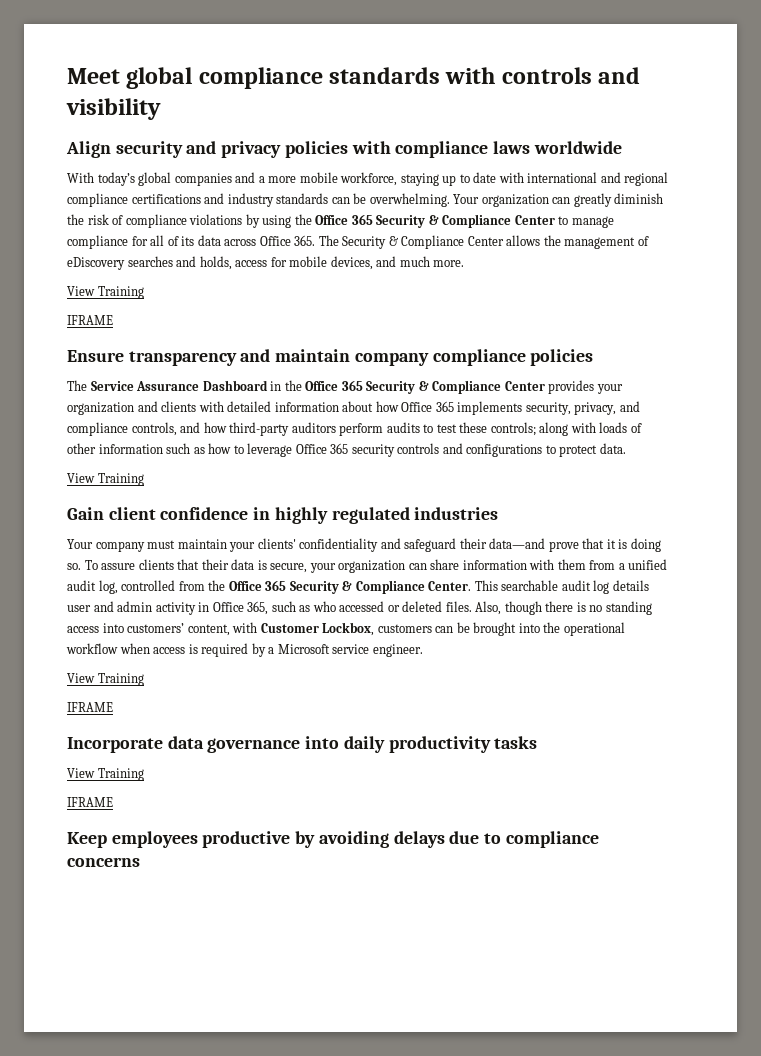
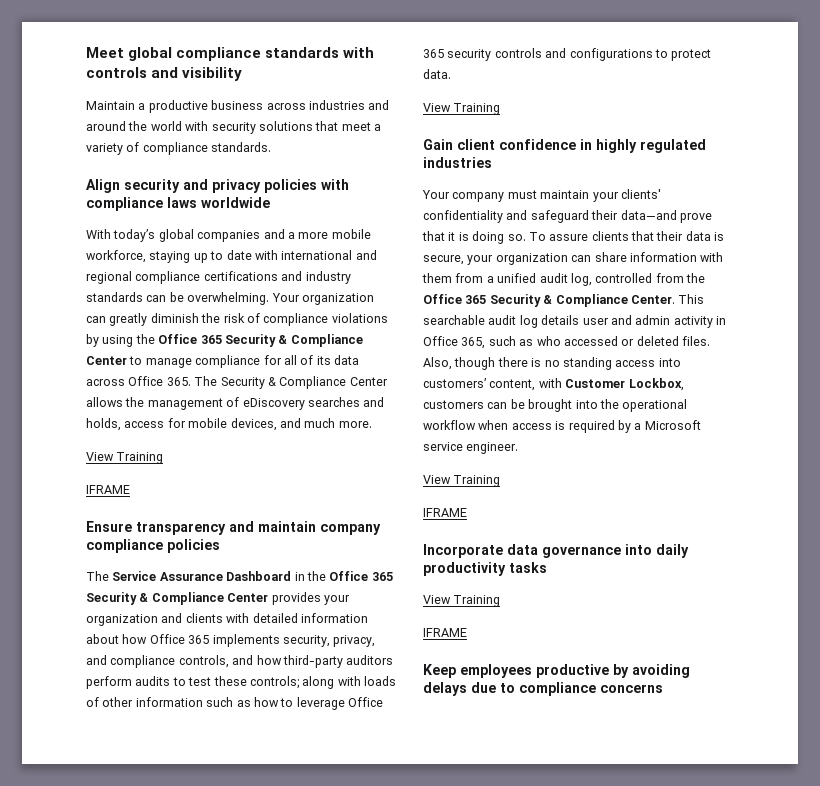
+ Maintain a productive business across industries and around the world with security solutions that meet a variety of compliance standards.

